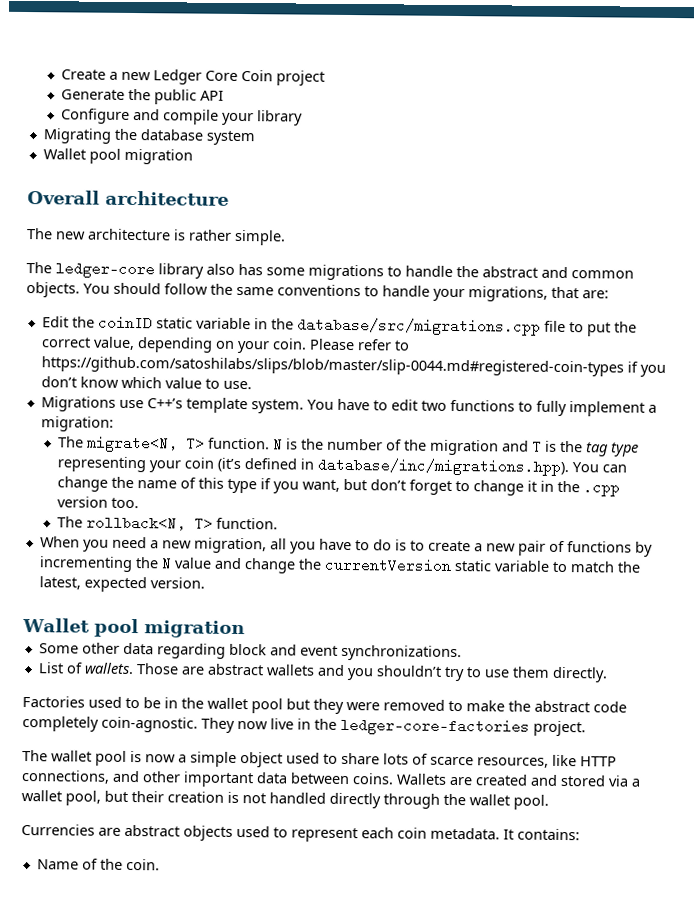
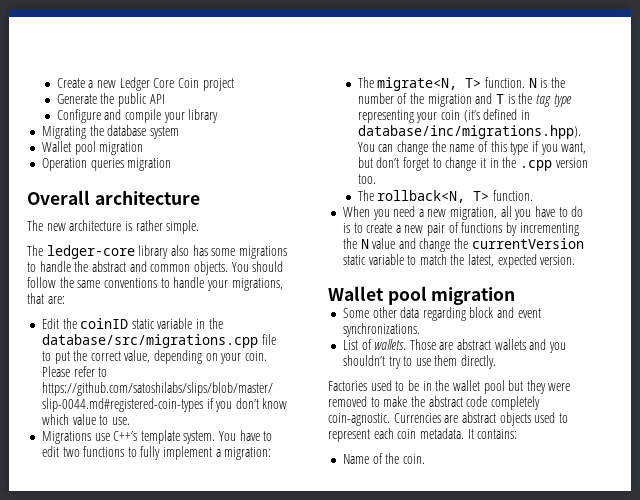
+ Operation queries migration
- Factories used to be in the wallet pool but they were removed to make the abstract code completely coin-agnostic. They now live in the ledger-core-factories project.
- The wallet pool is now a simple object used to share lots of scarce resources, like HTTP connections, and other important data between coins. Wallets are created and stored via a wallet pool, but their creation is not handled directly through the wallet pool.
- Currencies are abstract objects used to represent each coin metadata.
+ Factories used to be in the wallet pool but they were removed to make the abstract code completely coin-agnostic. Currencies are abstract objects used to represent each coin metadata.

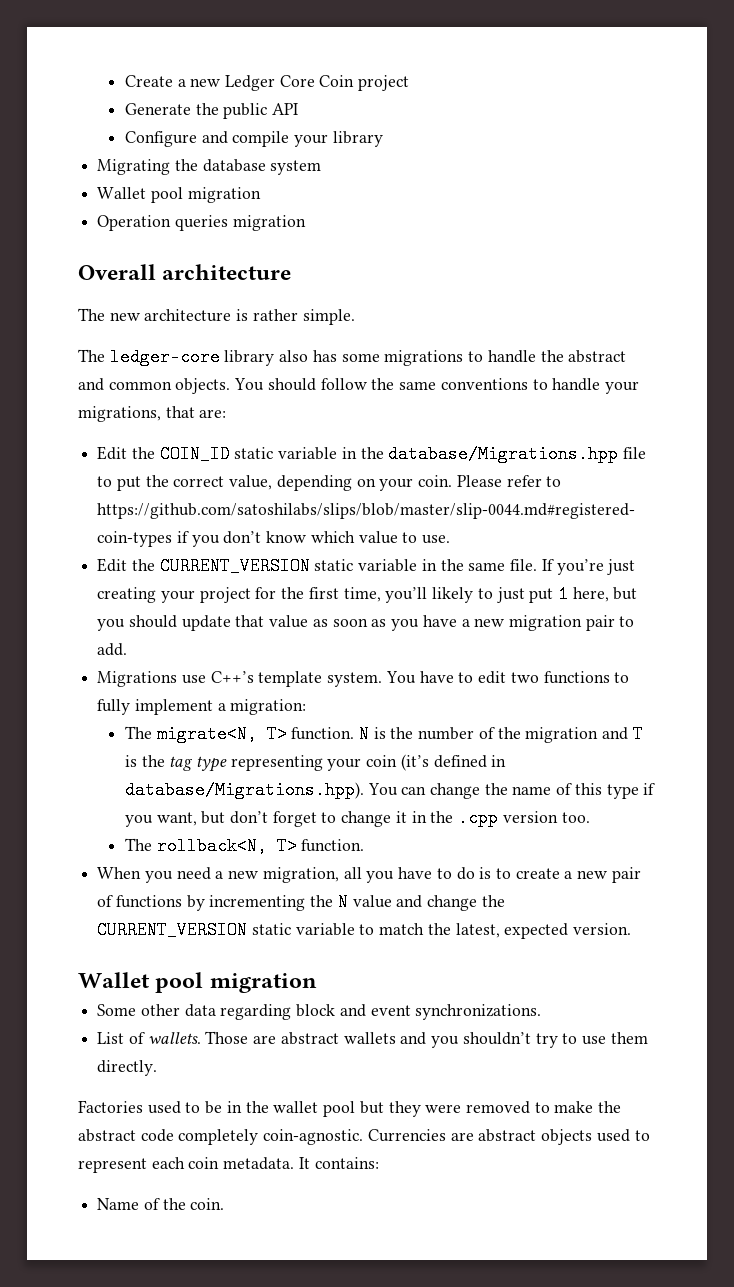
- Edit the coinID static variable in the database/src/migrations.cpp file to put the correct value, depending on your coin.
+ Edit the COIN_ID static variable in the database/Migrations.hpp file to put the correct value, depending on your coin.
+ Edit the CURRENT_VERSION static variable in the same file. If you’re just creating your project for the first time, you’ll likely to just put 1 here, but you should update that value as soon as you have a new migration pair to add.
- N is the number of the migration and T is the tag type representing your coin (it’s defined in database/inc/migrations.hpp). You can change the name of this type if you want, but don’t forget to change it in the .cpp version too.
+ N is the number of the migration and T is the tag type representing your coin (it’s defined in database/Migrations.hpp). You can change the name of this type if you want, but don’t forget to change it in the .cpp version too.
- When you need a new migration, all you have to do is to create a new pair of functions by incrementing the N value and change the currentVersion static variable to match the latest, expected version.
+ When you need a new migration, all you have to do is to create a new pair of functions by incrementing the N value and change the CURRENT_VERSION static variable to match the latest, expected version.

